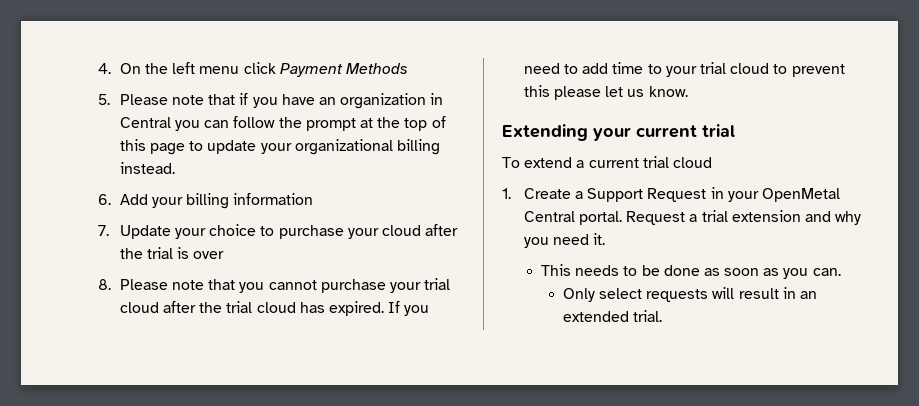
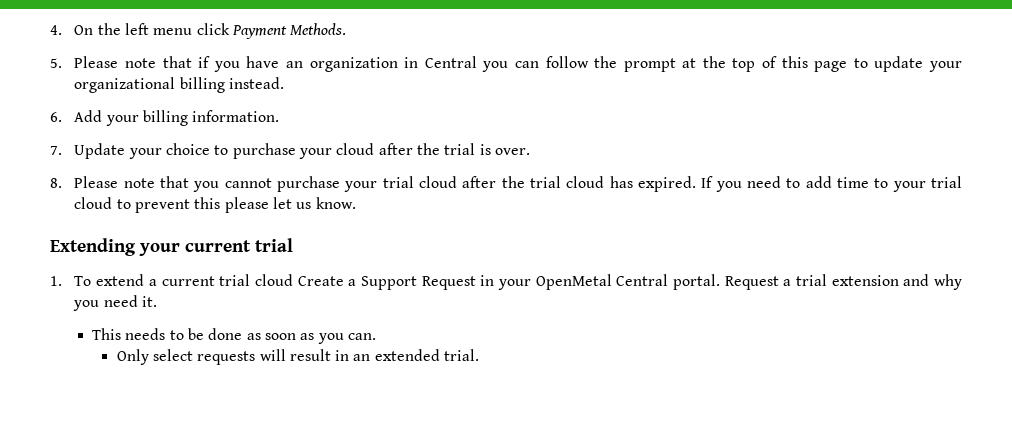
- 4. On the left menu click Payment Methods
+ 4. On the left menu click Payment Methods.
- 6. Add your billing information
+ 6. Add your billing information.
- 7. Update your choice to purchase your cloud after the trial is over
+ 7. Update your choice to purchase your cloud after the trial is over.
- To extend a current trial cloud
- 1. Create a Support Request in your OpenMetal Central portal.
+ 1. To extend a current trial cloud Create a Support Request in your OpenMetal Central portal.

